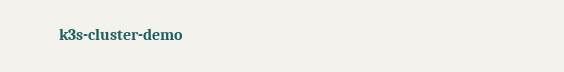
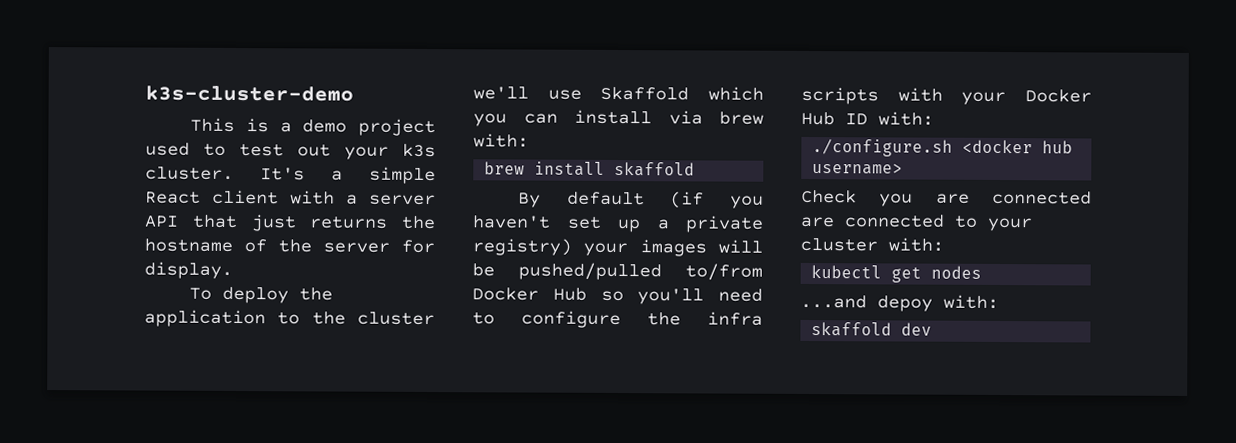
+ This is a demo project used to test out your k3s cluster. It's a simple React client with a server API that just returns the hostname of the server for display.
+ To deploy the application to the cluster we'll use Skaffold which you can install via brew with:
+ brew install skaffold
+ By default (if you haven't set up a private registry) your images will be pushed/pulled to/from Docker Hub so you'll need to configure the infra scripts with your Docker Hub ID with:
+ ./configure.sh <docker hub username>
+ Check you are connected are connected to your cluster with:
+ kubectl get nodes
+ ...and depoy with:
+ skaffold dev

